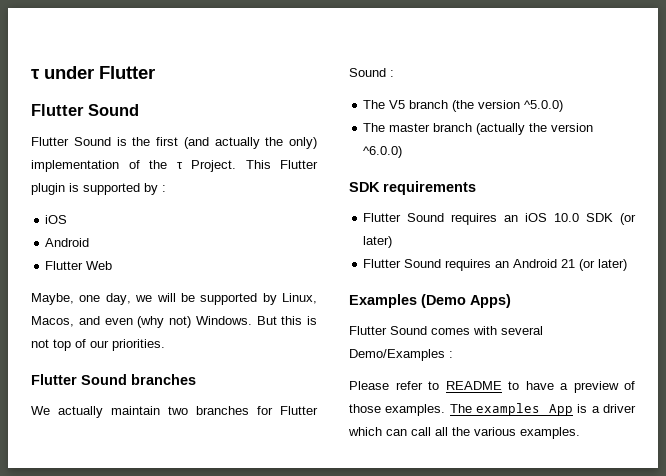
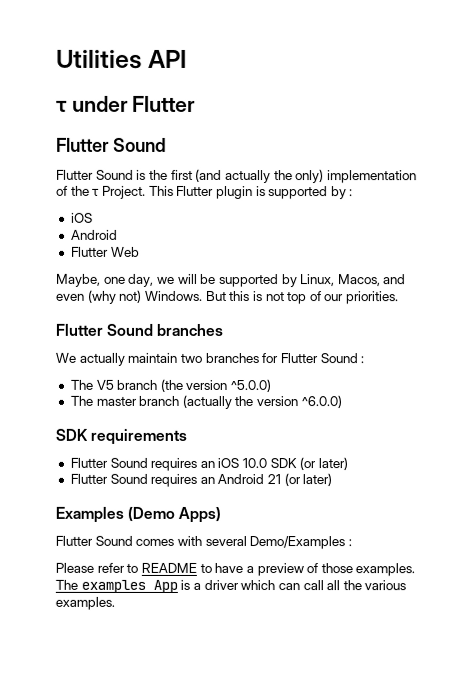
+ Utilities API

